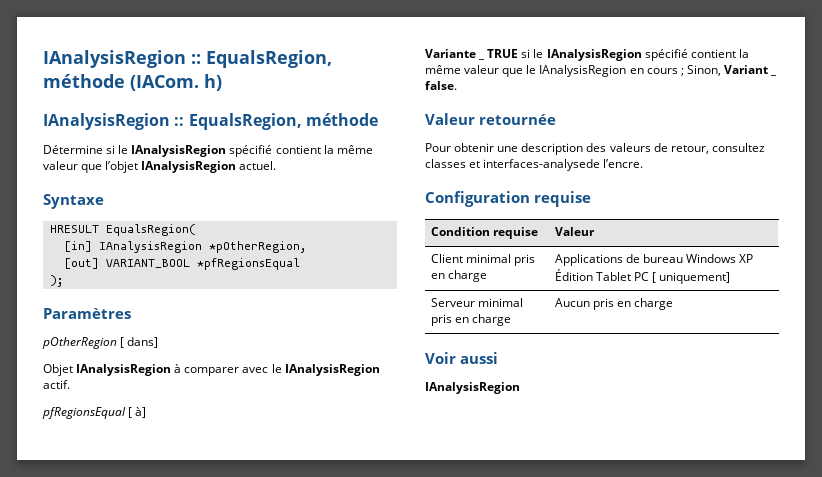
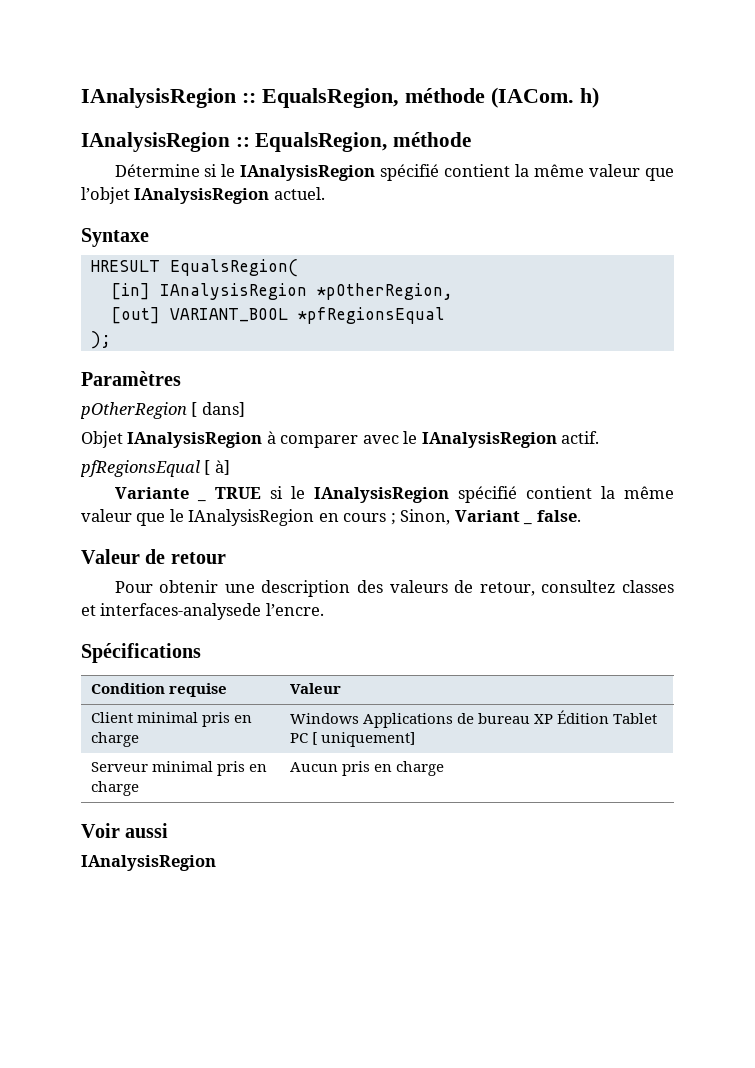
- Valeur retournée
+ Valeur de retour
- Configuration requise
+ Spécifications
- Client minimal pris en charge | Applications de bureau Windows XP Édition Tablet PC [ uniquement]
+ Client minimal pris en charge | Windows Applications de bureau XP Édition Tablet PC [ uniquement]

